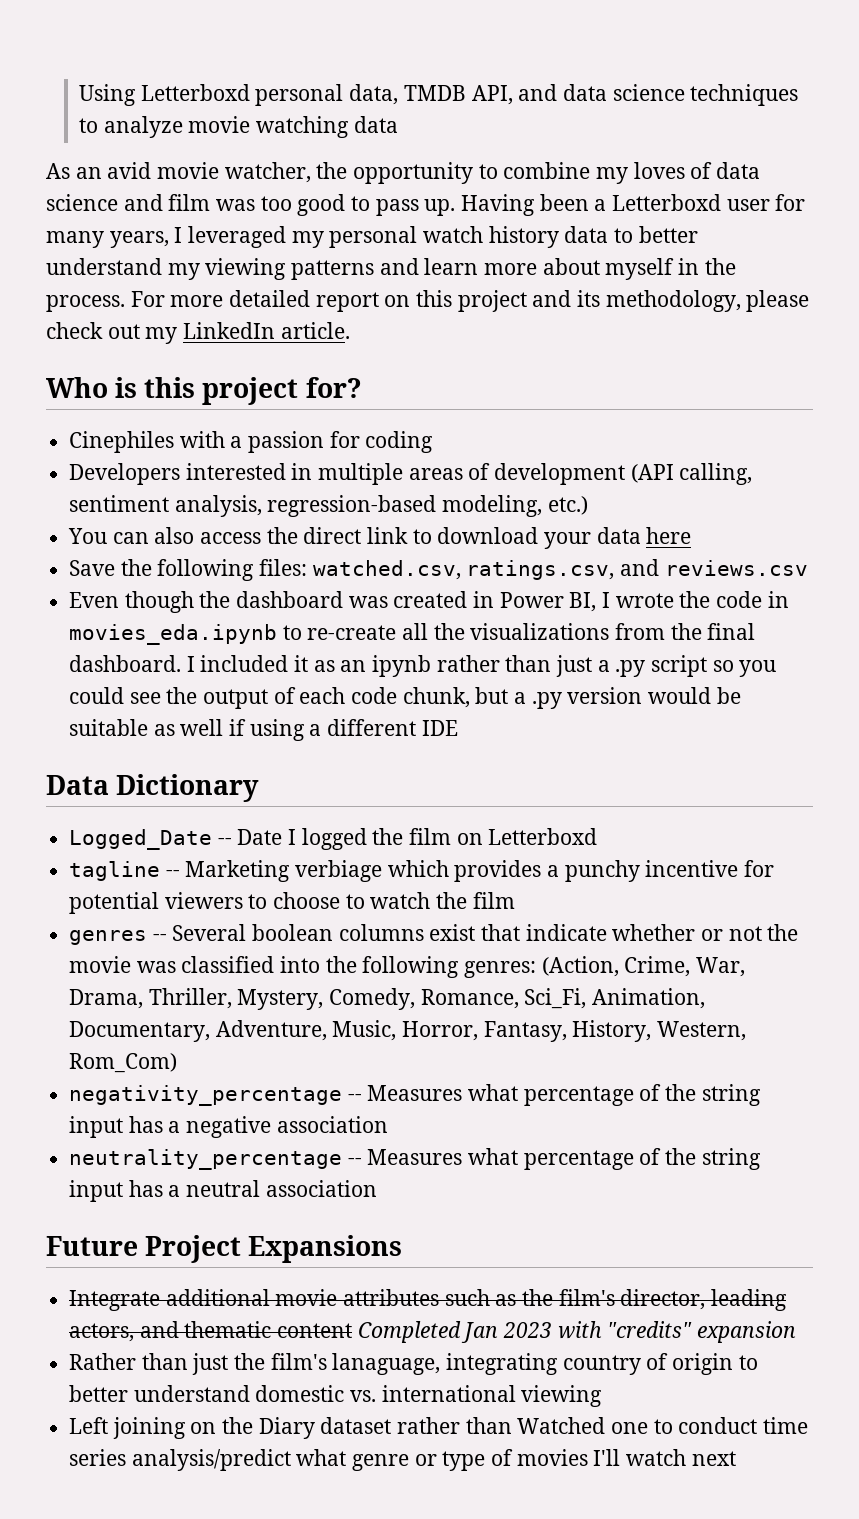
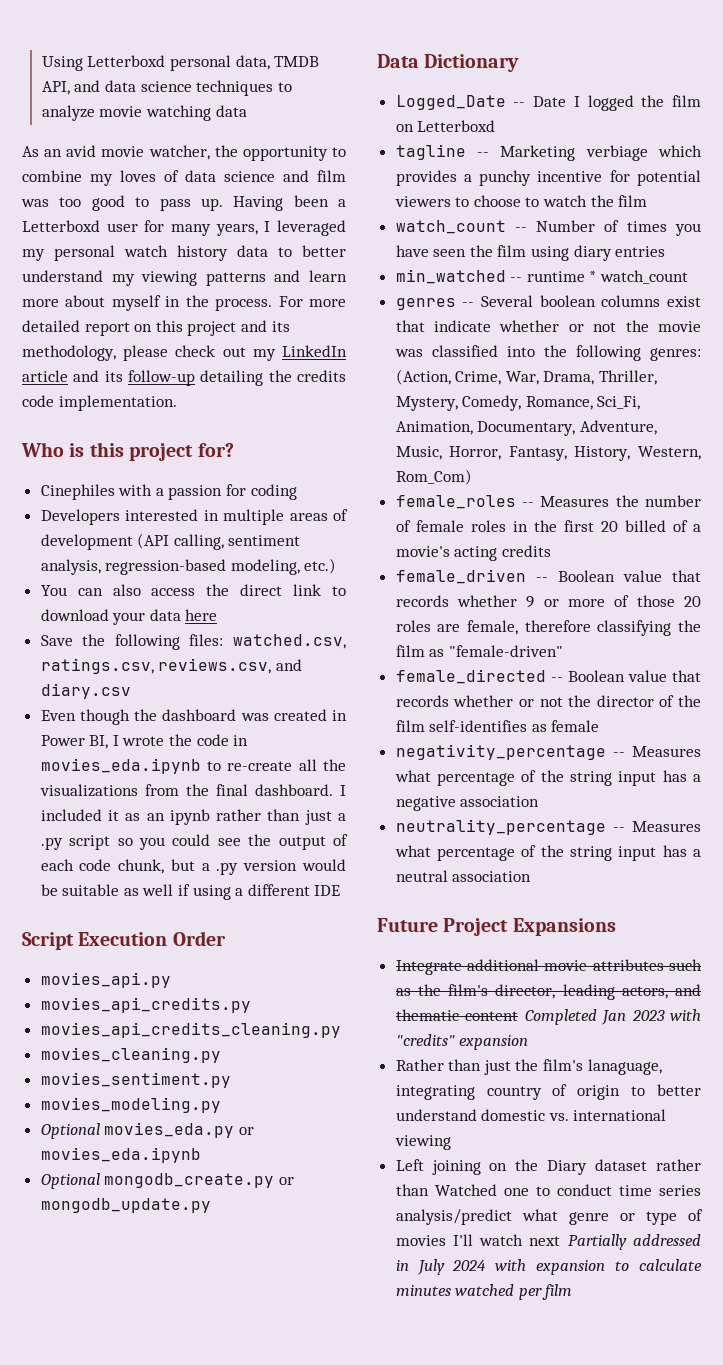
- For more detailed report on this project and its methodology, please check out my LinkedIn article.
+ For more detailed report on this project and its methodology, please check out my LinkedIn article and its follow-up detailing the credits code implementation.
- Save the following files: watched.csv, ratings.csv, and reviews.csv
+ Save the following files: watched.csv, ratings.csv, reviews.csv, and diary.csv
+ Script Execution Order
+ movies_api.py
+ movies_api_credits.py
+ movies_api_credits_cleaning.py
+ movies_cleaning.py
+ movies_sentiment.py
+ movies_modeling.py
+ Optional movies_eda.py or movies_eda.ipynb
+ Optional mongodb_create.py or mongodb_update.py
+ watch_count -- Number of times you have seen the film using diary entries
+ min_watched -- runtime * watch_count
+ female_roles -- Measures the number of female roles in the first 20 billed of a movie's acting credits
+ female_driven -- Boolean value that records whether 9 or more of those 20 roles are female, therefore classifying the film as "female-driven"
+ female_directed -- Boolean value that records whether or not the director of the film self-identifies as female
- Left joining on the Diary dataset rather than Watched one to conduct time series analysis/predict what genre or type of movies I'll watch next
+ Left joining on the Diary dataset rather than Watched one to conduct time series analysis/predict what genre or type of movies I'll watch next Partially addressed in July 2024 with expansion to calculate minutes watched per film

